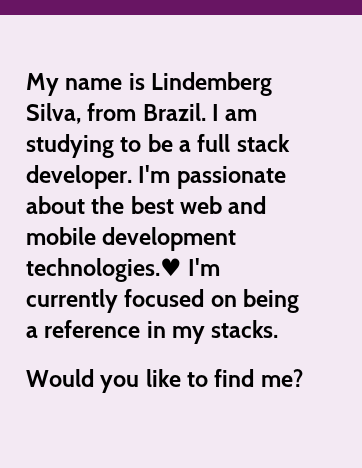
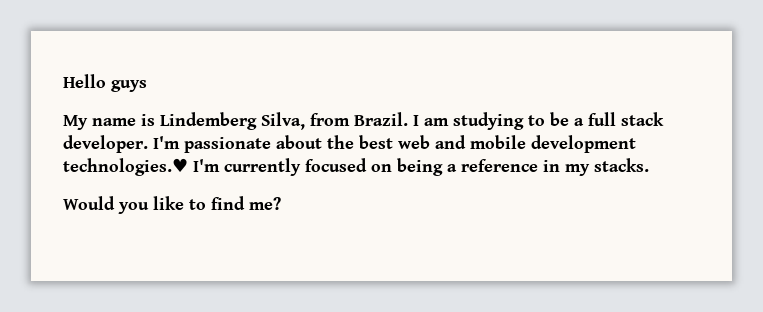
+ Hello guys

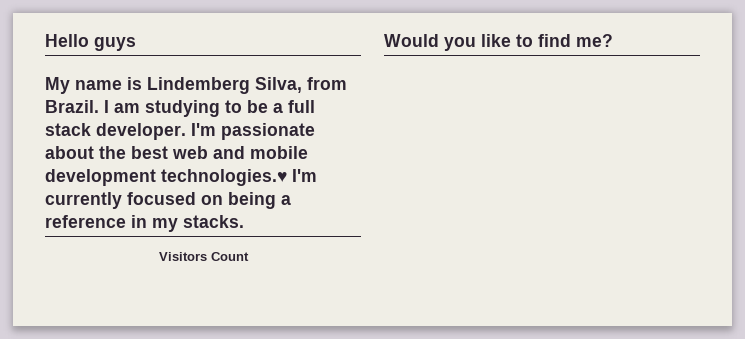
+ Visitors Count

